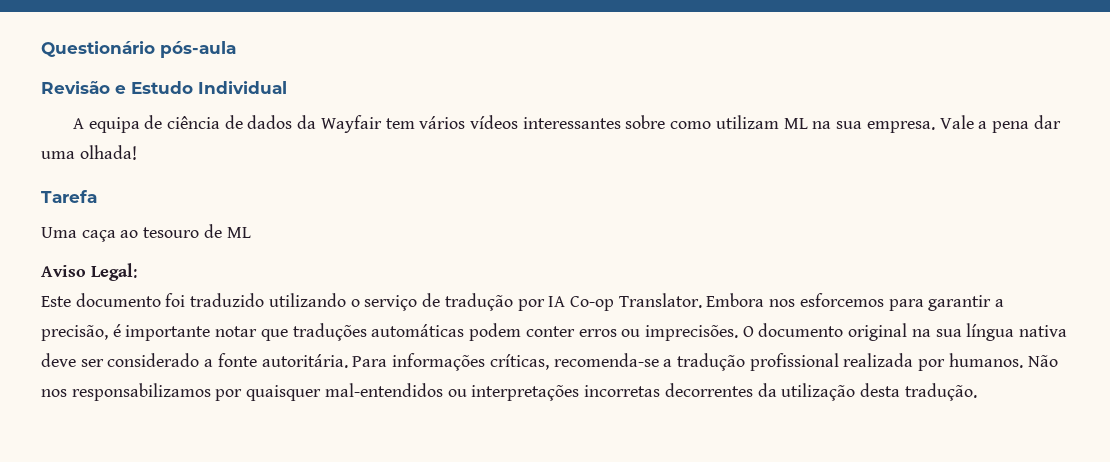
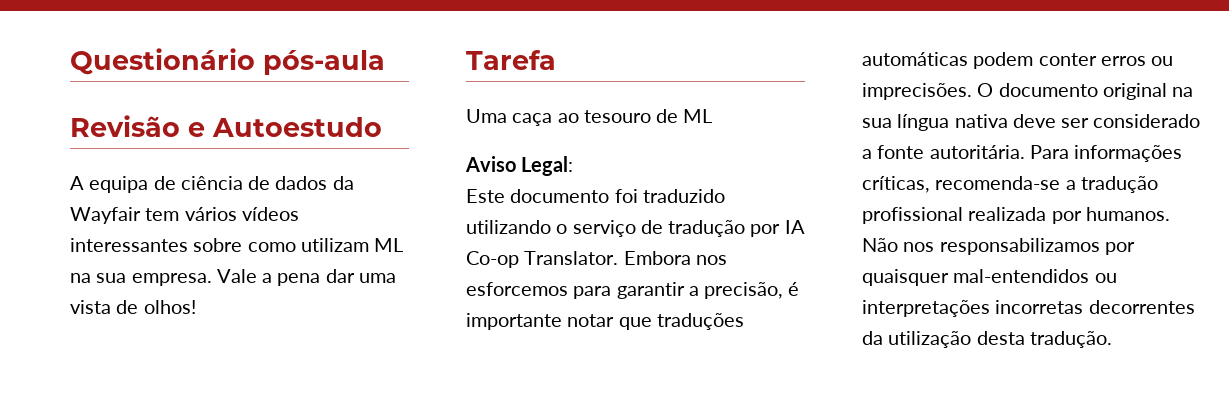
- Revisão e Estudo Individual
+ Revisão e Autoestudo
- Vale a pena dar uma olhada!
+ Vale a pena dar uma vista de olhos!

